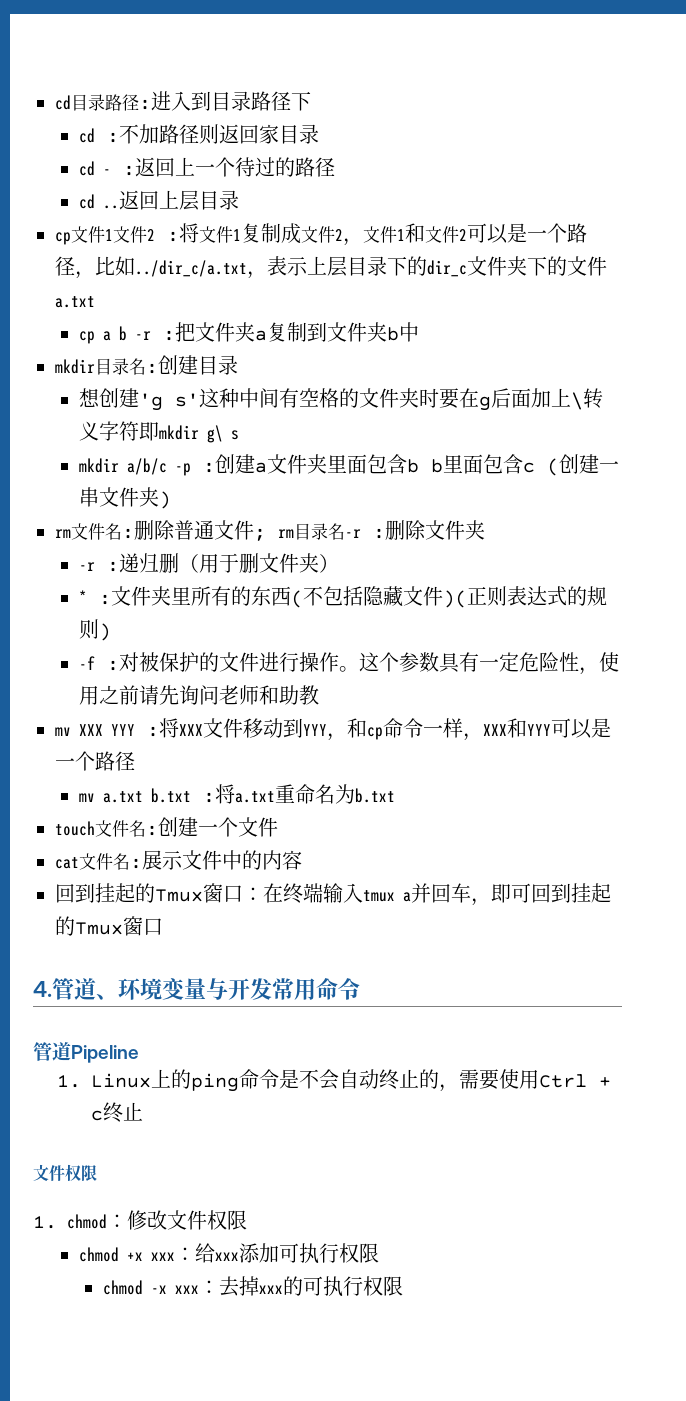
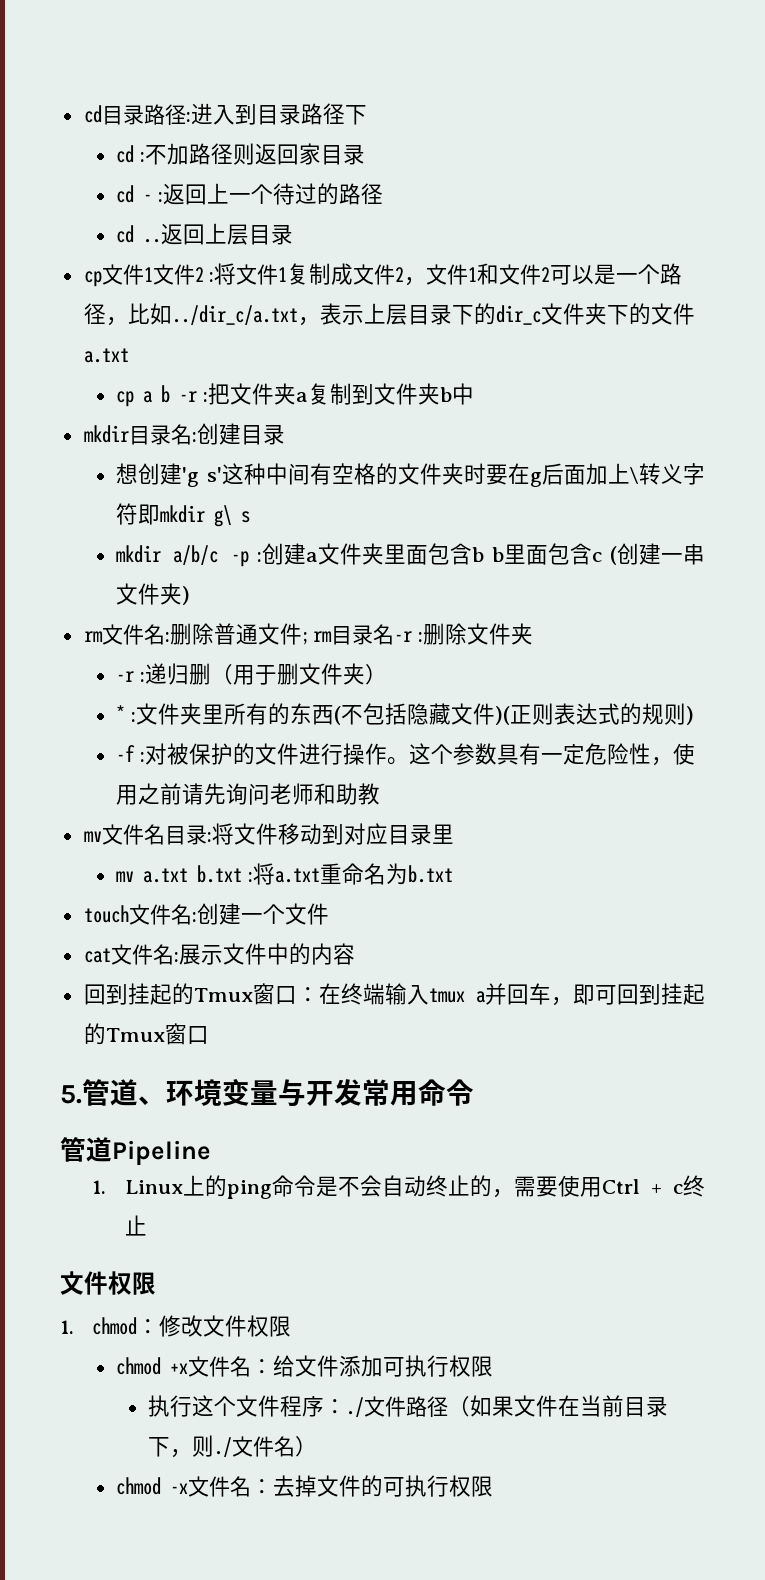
- mv XXX YYY :将XXX文件移动到YYY，和cp命令一样，XXX和YYY可以是一个路径
+ mv文件名目录:将文件移动到对应目录里
- 4.管道、环境变量与开发常用命令
+ 5.管道、环境变量与开发常用命令
- chmod +x xxx：给xxx添加可执行权限
+ chmod +x文件名：给文件添加可执行权限
- chmod -x xxx：去掉xxx的可执行权限
+ 执行这个文件程序：./文件路径（如果文件在当前目录下，则./文件名）
+ chmod -x文件名：去掉文件的可执行权限

